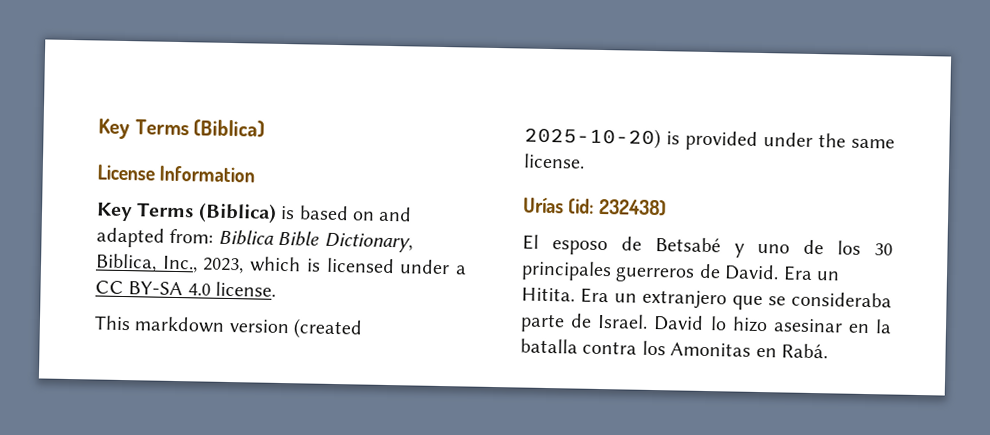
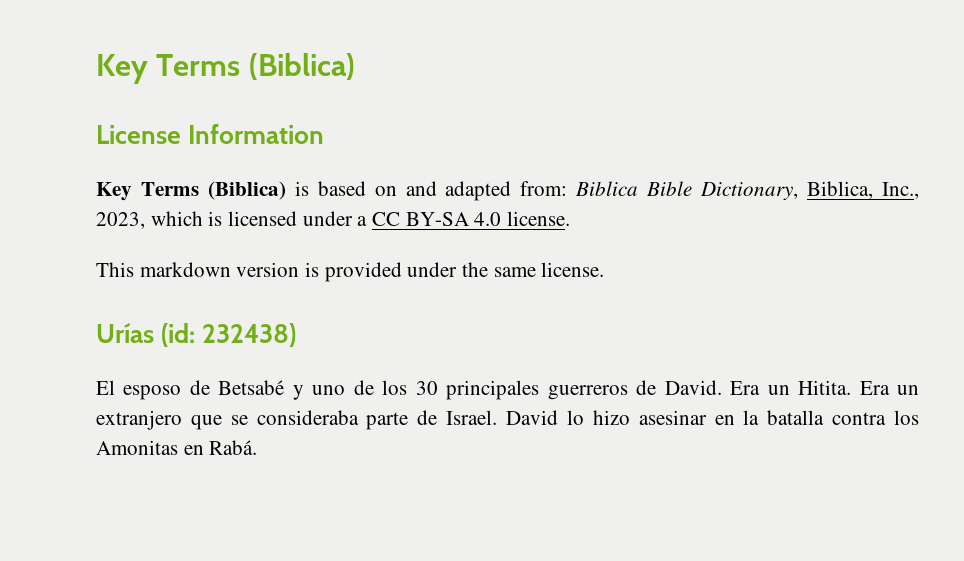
- This markdown version (created 2025-10-20) is provided under the same license.
+ This markdown version is provided under the same license.

